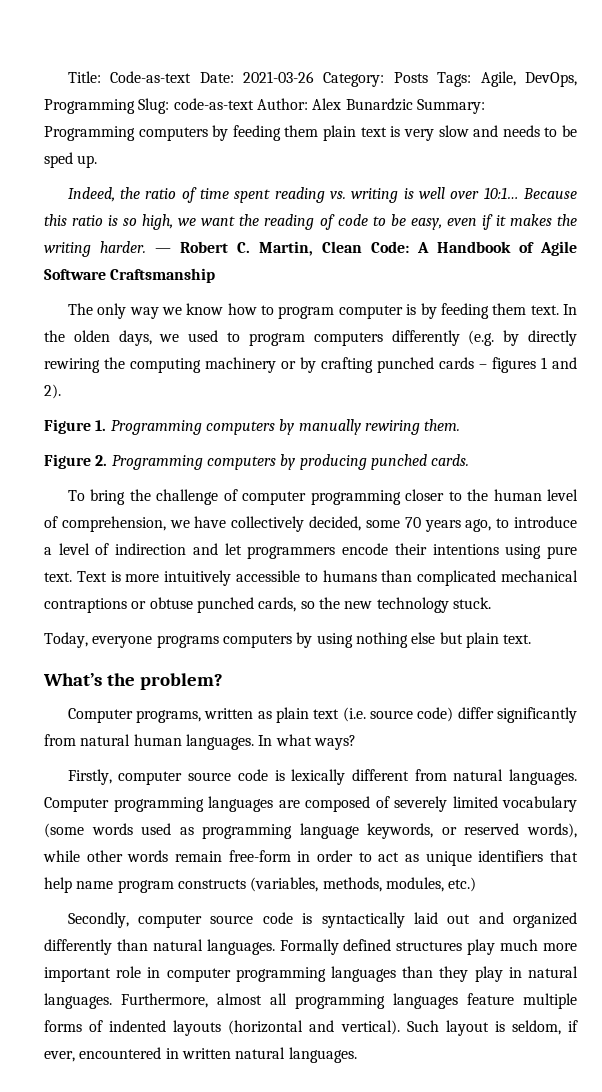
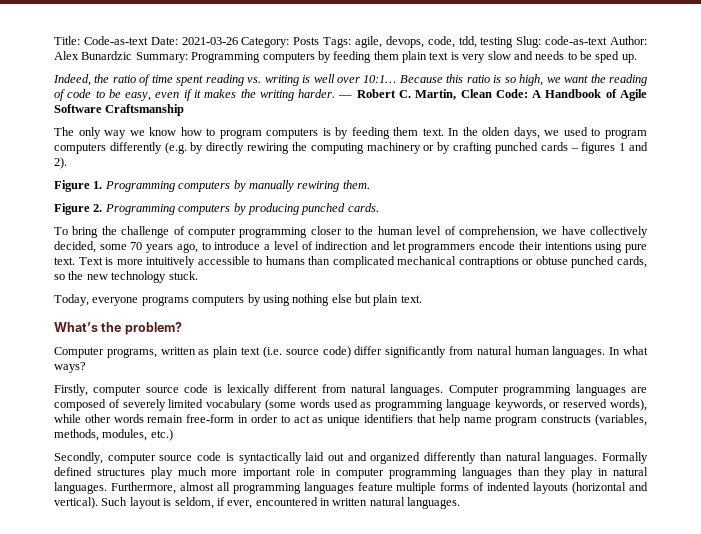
- Title: Code-as-text Date: 2021-03-26 Category: Posts Tags: Agile, DevOps, Programming Slug: code-as-text Author: Alex Bunardzic Summary: Programming computers by feeding them plain text is very slow and needs to be sped up.
+ Title: Code-as-text Date: 2021-03-26 Category: Posts Tags: agile, devops, code, tdd, testing Slug: code-as-text Author: Alex Bunardzic Summary: Programming computers by feeding them plain text is very slow and needs to be sped up.
- The only way we know how to program computer is by feeding them text.
+ The only way we know how to program computers is by feeding them text.

